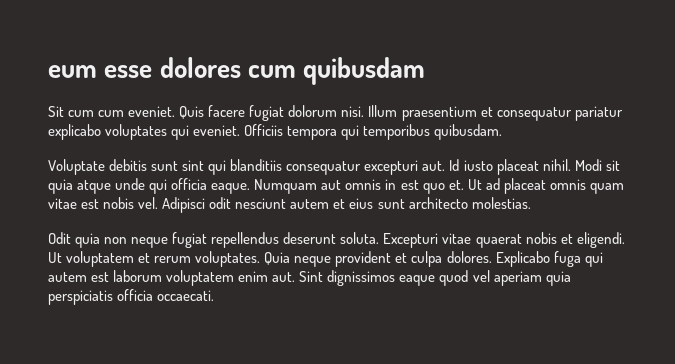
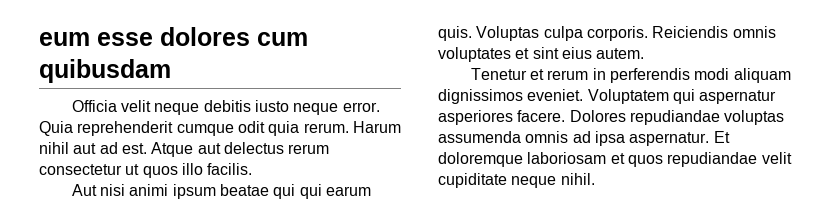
- Sit cum cum eveniet. Quis facere fugiat dolorum nisi. Illum praesentium et consequatur pariatur explicabo voluptates qui eveniet. Officiis tempora qui temporibus quibusdam.
- Voluptate debitis sunt sint qui blanditiis consequatur excepturi aut. Id iusto placeat nihil. Modi sit quia atque unde qui officia eaque. Numquam aut omnis in est quo et. Ut ad placeat omnis quam vitae est nobis vel. Adipisci odit nesciunt autem et eius sunt architecto molestias.
- Odit quia non neque fugiat repellendus deserunt soluta. Excepturi vitae quaerat nobis et eligendi. Ut voluptatem et rerum voluptates. Quia neque provident et culpa dolores. Explicabo fuga qui autem est laborum voluptatem enim aut. Sint dignissimos eaque quod vel aperiam quia perspiciatis officia occaecati.
+ Officia velit neque debitis iusto neque error. Quia reprehenderit cumque odit quia rerum. Harum nihil aut ad est. Atque aut delectus rerum consectetur ut quos illo facilis.
+ Aut nisi animi ipsum beatae qui qui earum quis. Voluptas culpa corporis. Reiciendis omnis voluptates et sint eius autem.
+ Tenetur et rerum in perferendis modi aliquam dignissimos eveniet. Voluptatem qui aspernatur asperiores facere. Dolores repudiandae voluptas assumenda omnis ad ipsa aspernatur. Et doloremque laboriosam et quos repudiandae velit cupiditate neque nihil.

